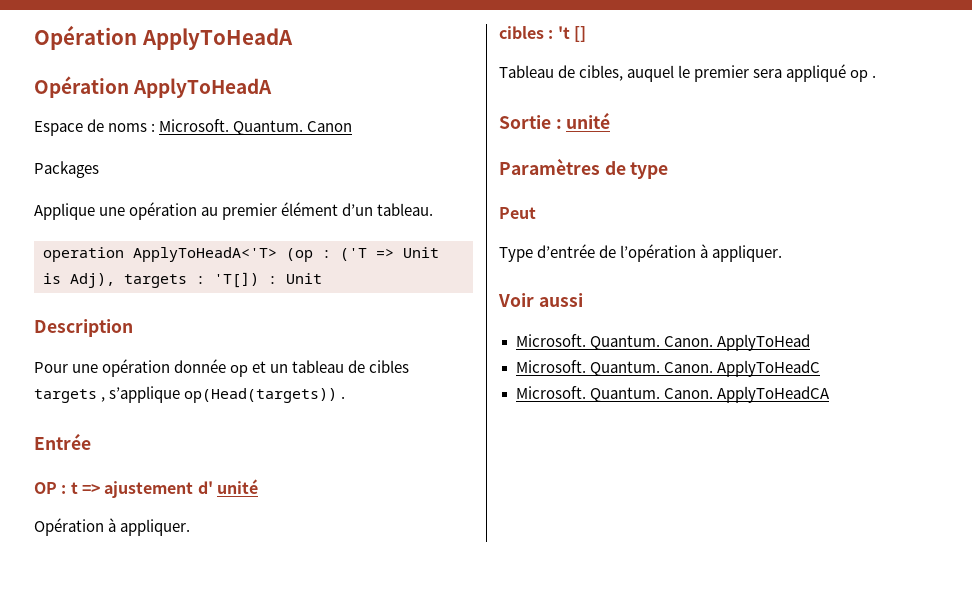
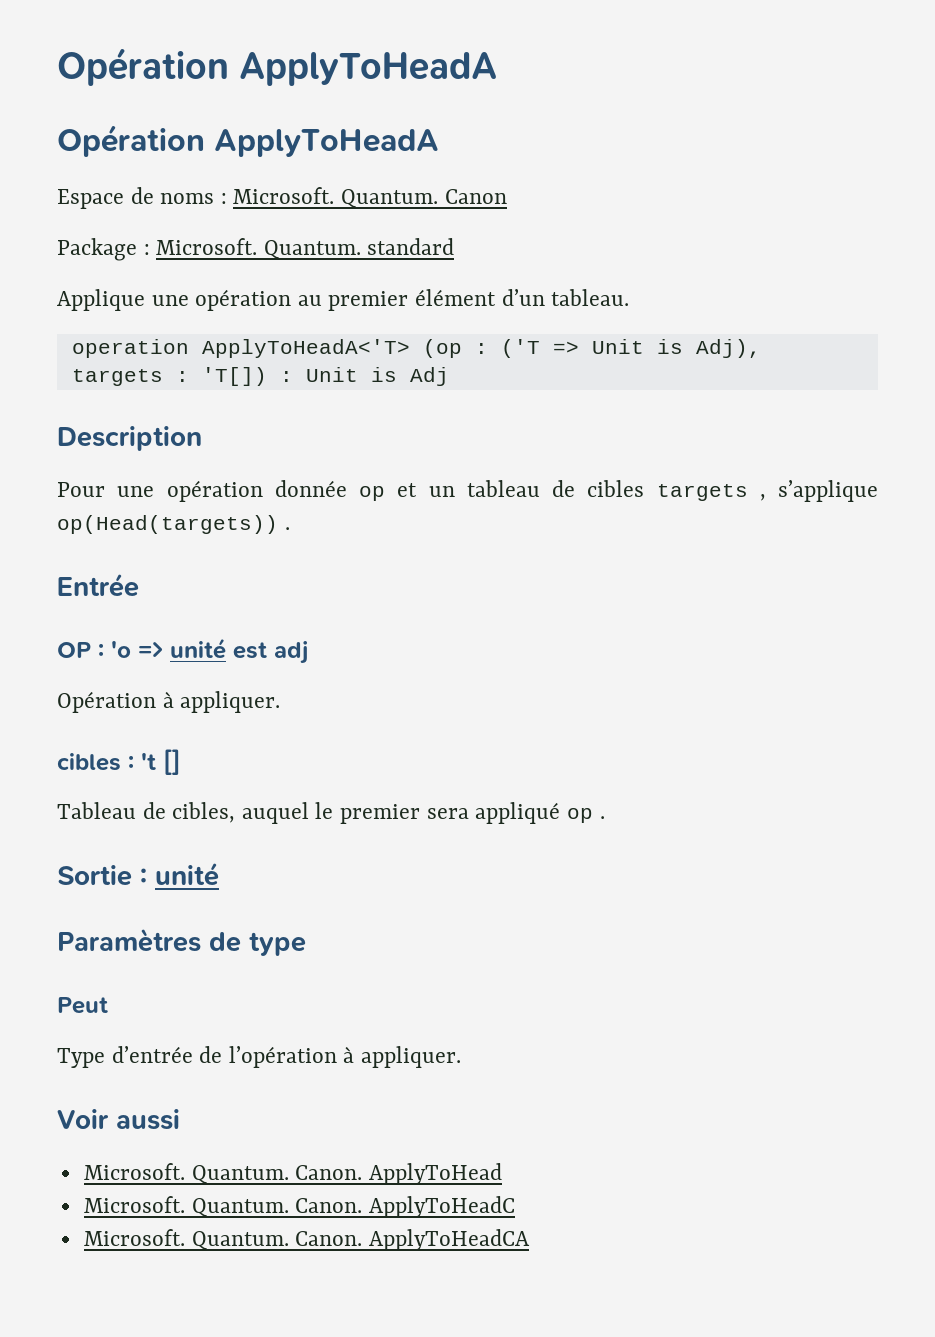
- Packages
+ Package : Microsoft. Quantum. standard
- operation ApplyToHeadA<'T> (op : ('T => Unit is Adj), targets : 'T[]) : Unit
+ operation ApplyToHeadA<'T> (op : ('T => Unit is Adj), targets : 'T[]) : Unit is Adj
- OP : t => ajustement d' unité
+ OP : 'o => unité est adj

